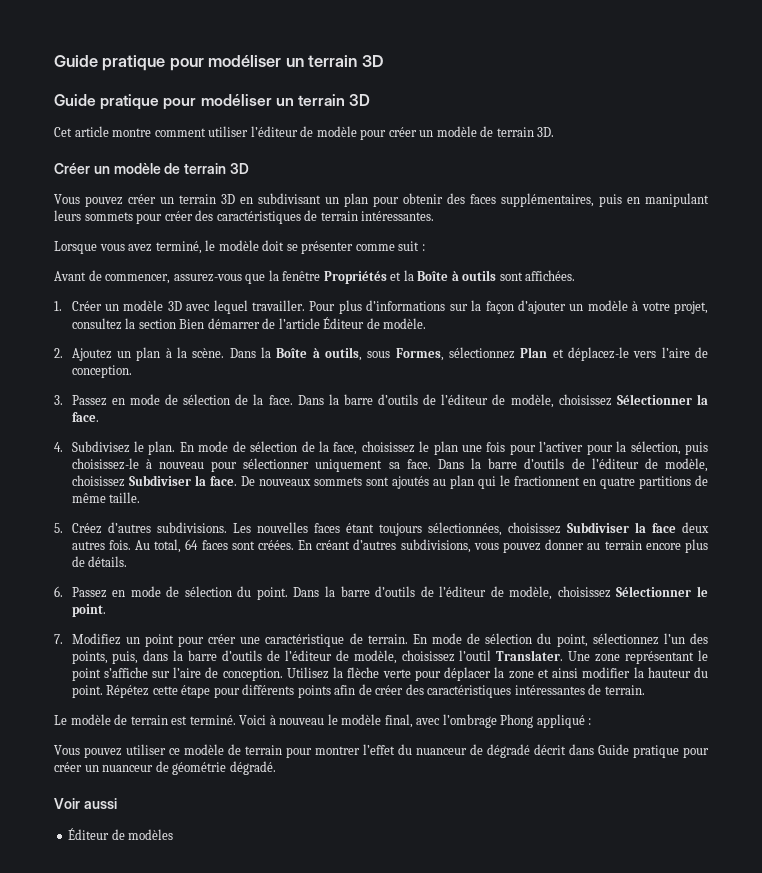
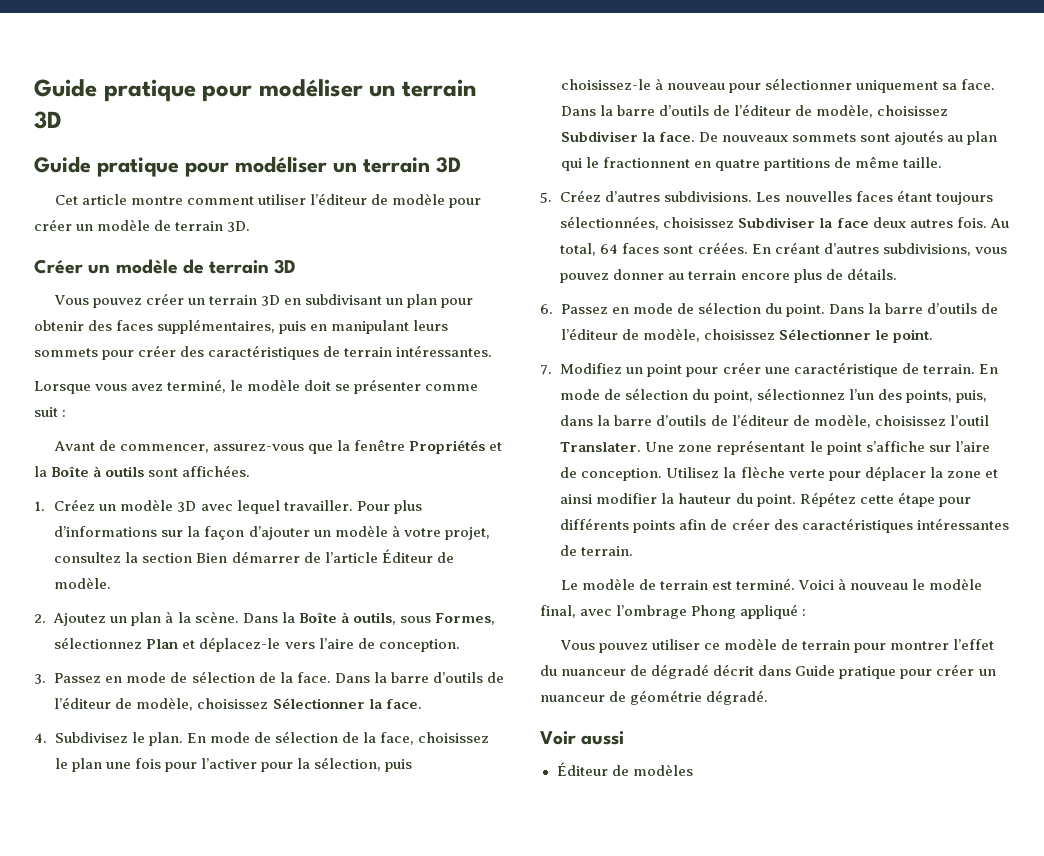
- 1. Créer un modèle 3D avec lequel travailler.
+ 1. Créez un modèle 3D avec lequel travailler.

